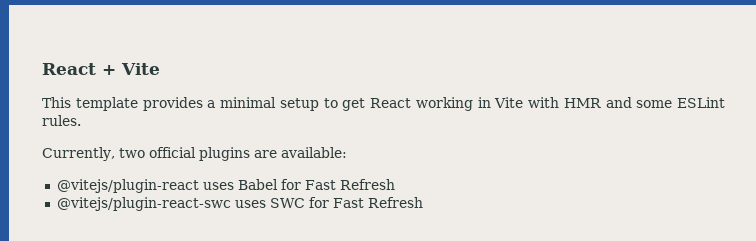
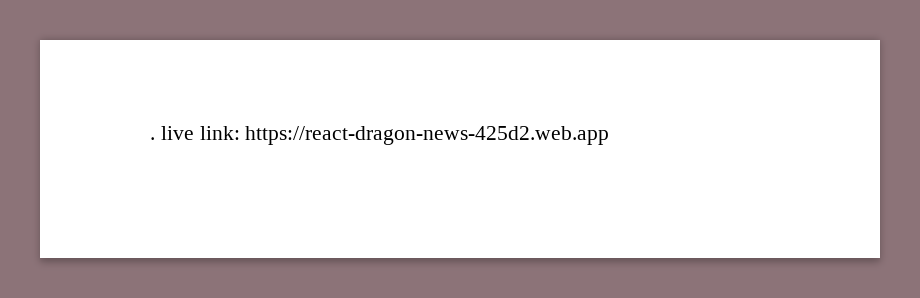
- React + Vite
- This template provides a minimal setup to get React working in Vite with HMR and some ESLint rules.
- Currently, two official plugins are available:
- @vitejs/plugin-react uses Babel for Fast Refresh
- @vitejs/plugin-react-swc uses SWC for Fast Refresh
+ . live link: https://react-dragon-news-425d2.web.app

